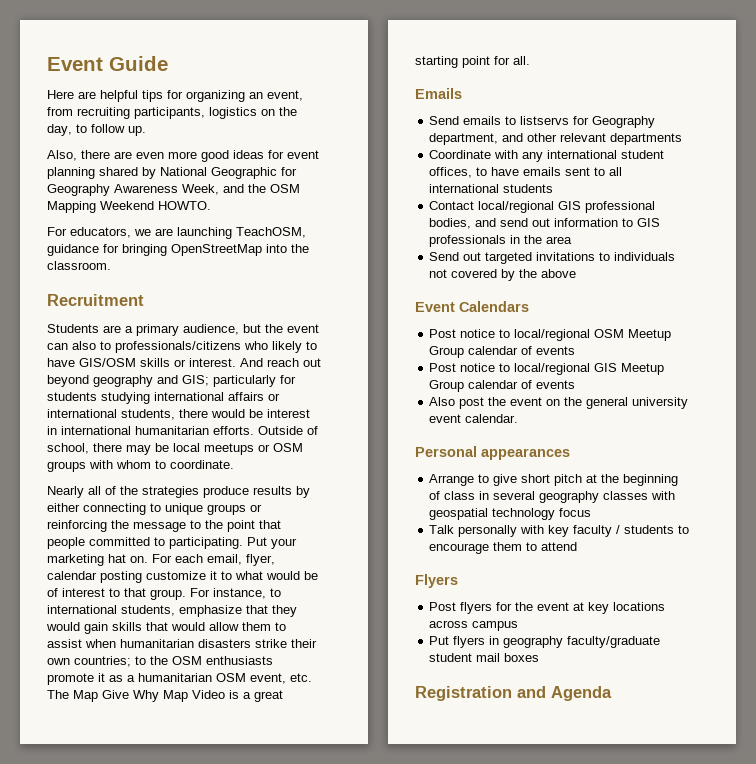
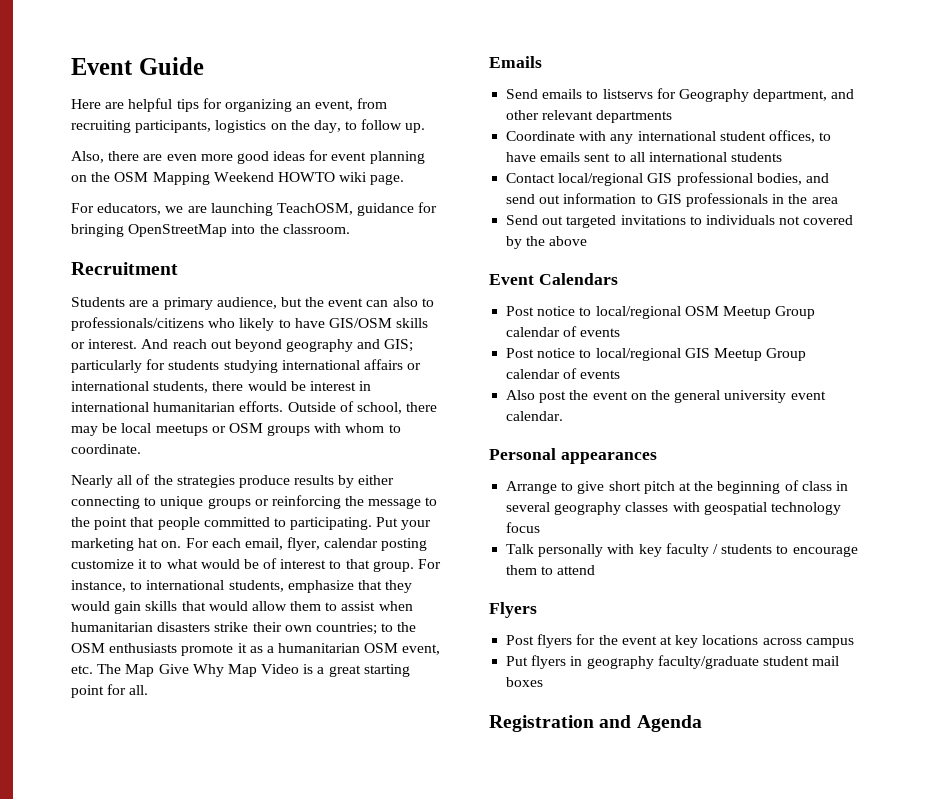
- Also, there are even more good ideas for event planning shared by National Geographic for Geography Awareness Week, and the OSM Mapping Weekend HOWTO.
+ Also, there are even more good ideas for event planning on the OSM Mapping Weekend HOWTO wiki page.

